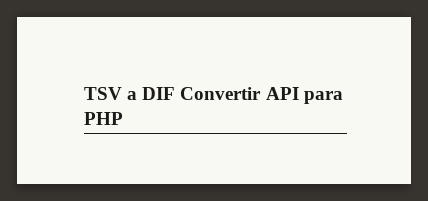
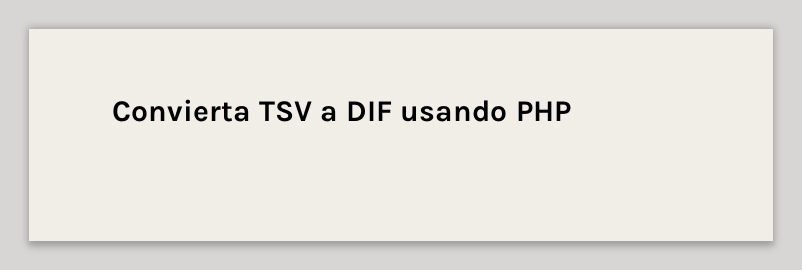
- TSV a DIF Convertir API para PHP
+ Convierta TSV a DIF usando PHP

